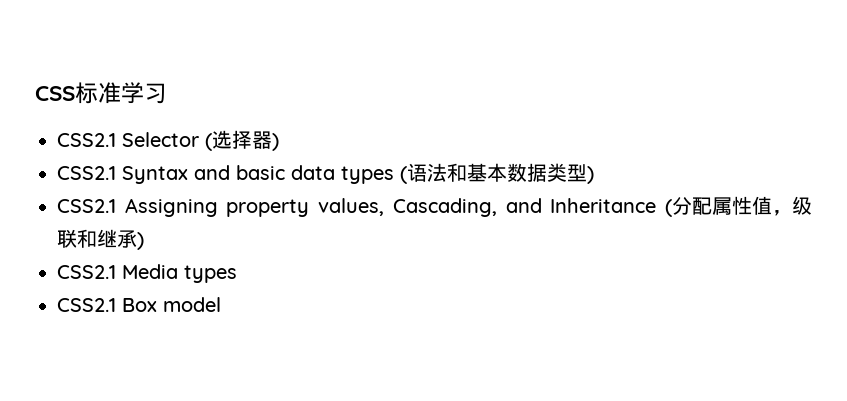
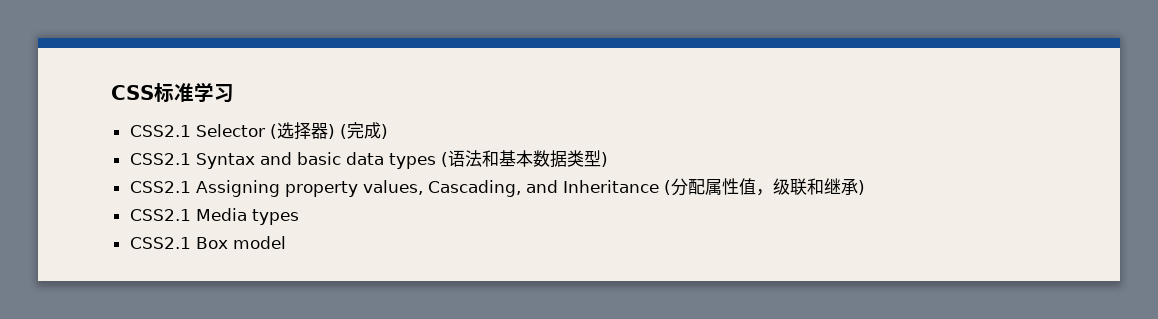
- CSS2.1 Selector (选择器)
+ CSS2.1 Selector (选择器) (完成)

